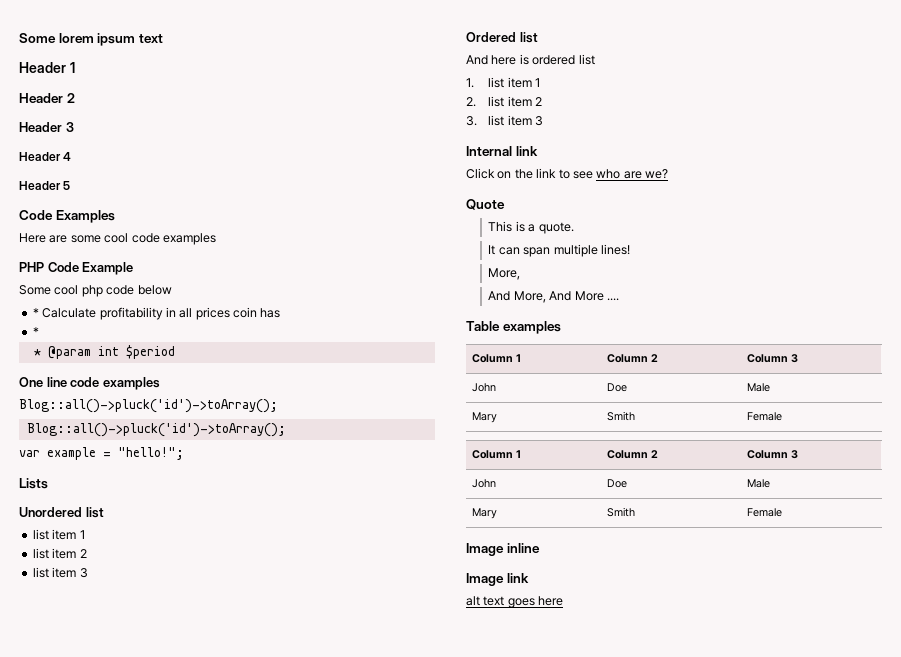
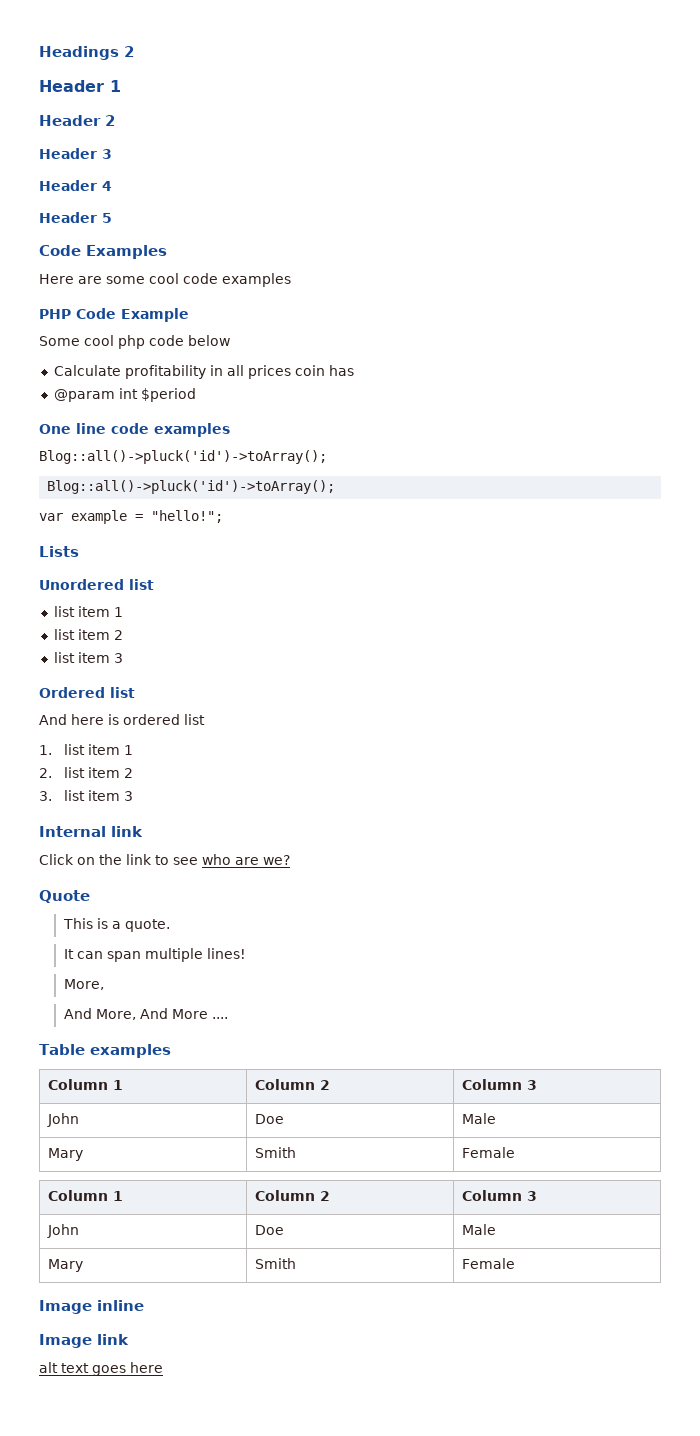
- Some lorem ipsum text
+ Headings 2
- * Calculate profitability in all prices coin has
- *
- * @param int $period
+ Calculate profitability in all prices coin has
+ @param int $period

